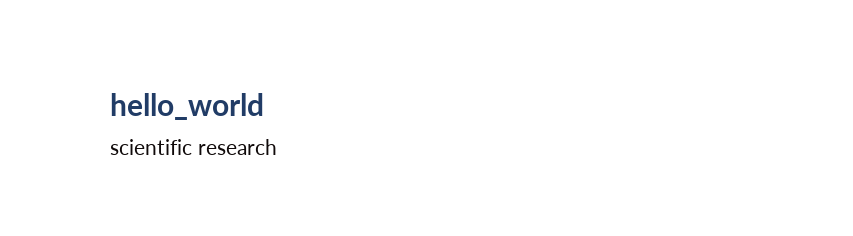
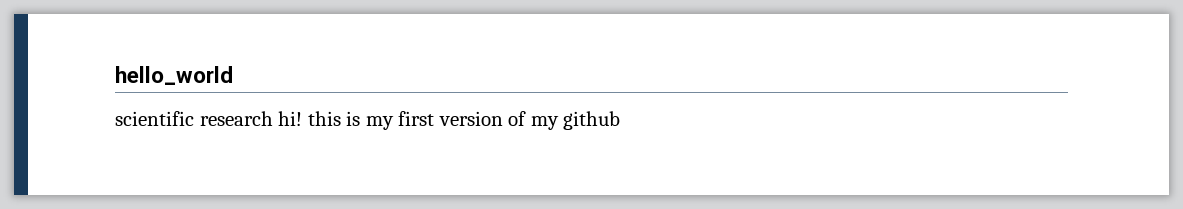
- scientific research
+ scientific research hi! this is my first version of my github

